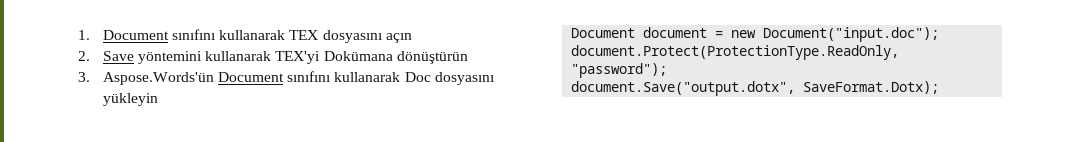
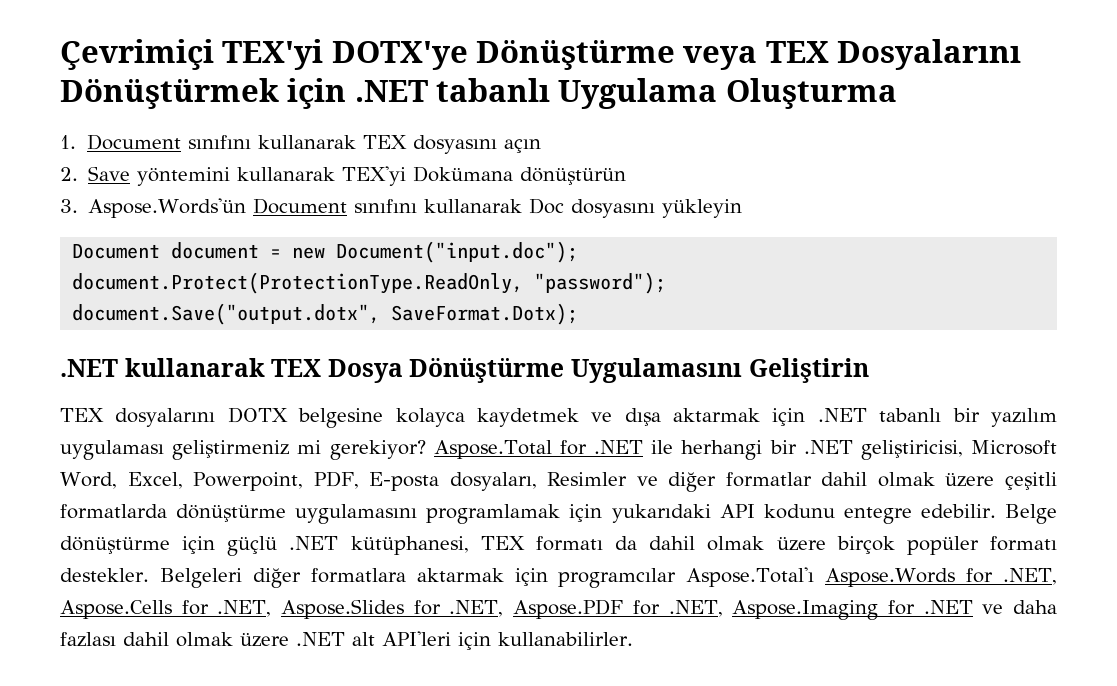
+ Çevrimiçi TEX'yi DOTX'ye Dönüştürme veya TEX Dosyalarını Dönüştürmek için .NET tabanlı Uygulama Oluşturma
+ .NET kullanarak TEX Dosya Dönüştürme Uygulamasını Geliştirin
+ TEX dosyalarını DOTX belgesine kolayca kaydetmek ve dışa aktarmak için .NET tabanlı bir yazılım uygulaması geliştirmeniz mi gerekiyor? Aspose.Total for .NET ile herhangi bir .NET geliştiricisi, Microsoft Word, Excel, Powerpoint, PDF, E-posta dosyaları, Resimler ve diğer formatlar dahil olmak üzere çeşitli formatlarda dönüştürme uygulamasını programlamak için yukarıdaki API kodunu entegre edebilir. Belge dönüştürme için güçlü .NET kütüphanesi, TEX formatı da dahil olmak üzere birçok popüler formatı destekler. Belgeleri diğer formatlara aktarmak için programcılar Aspose.Total'ı Aspose.Words for .NET, Aspose.Cells for .NET, Aspose.Slides for .NET, Aspose.PDF for .NET, Aspose.Imaging for .NET ve daha fazlası dahil olmak üzere .NET alt API'leri için kullanabilirler.

